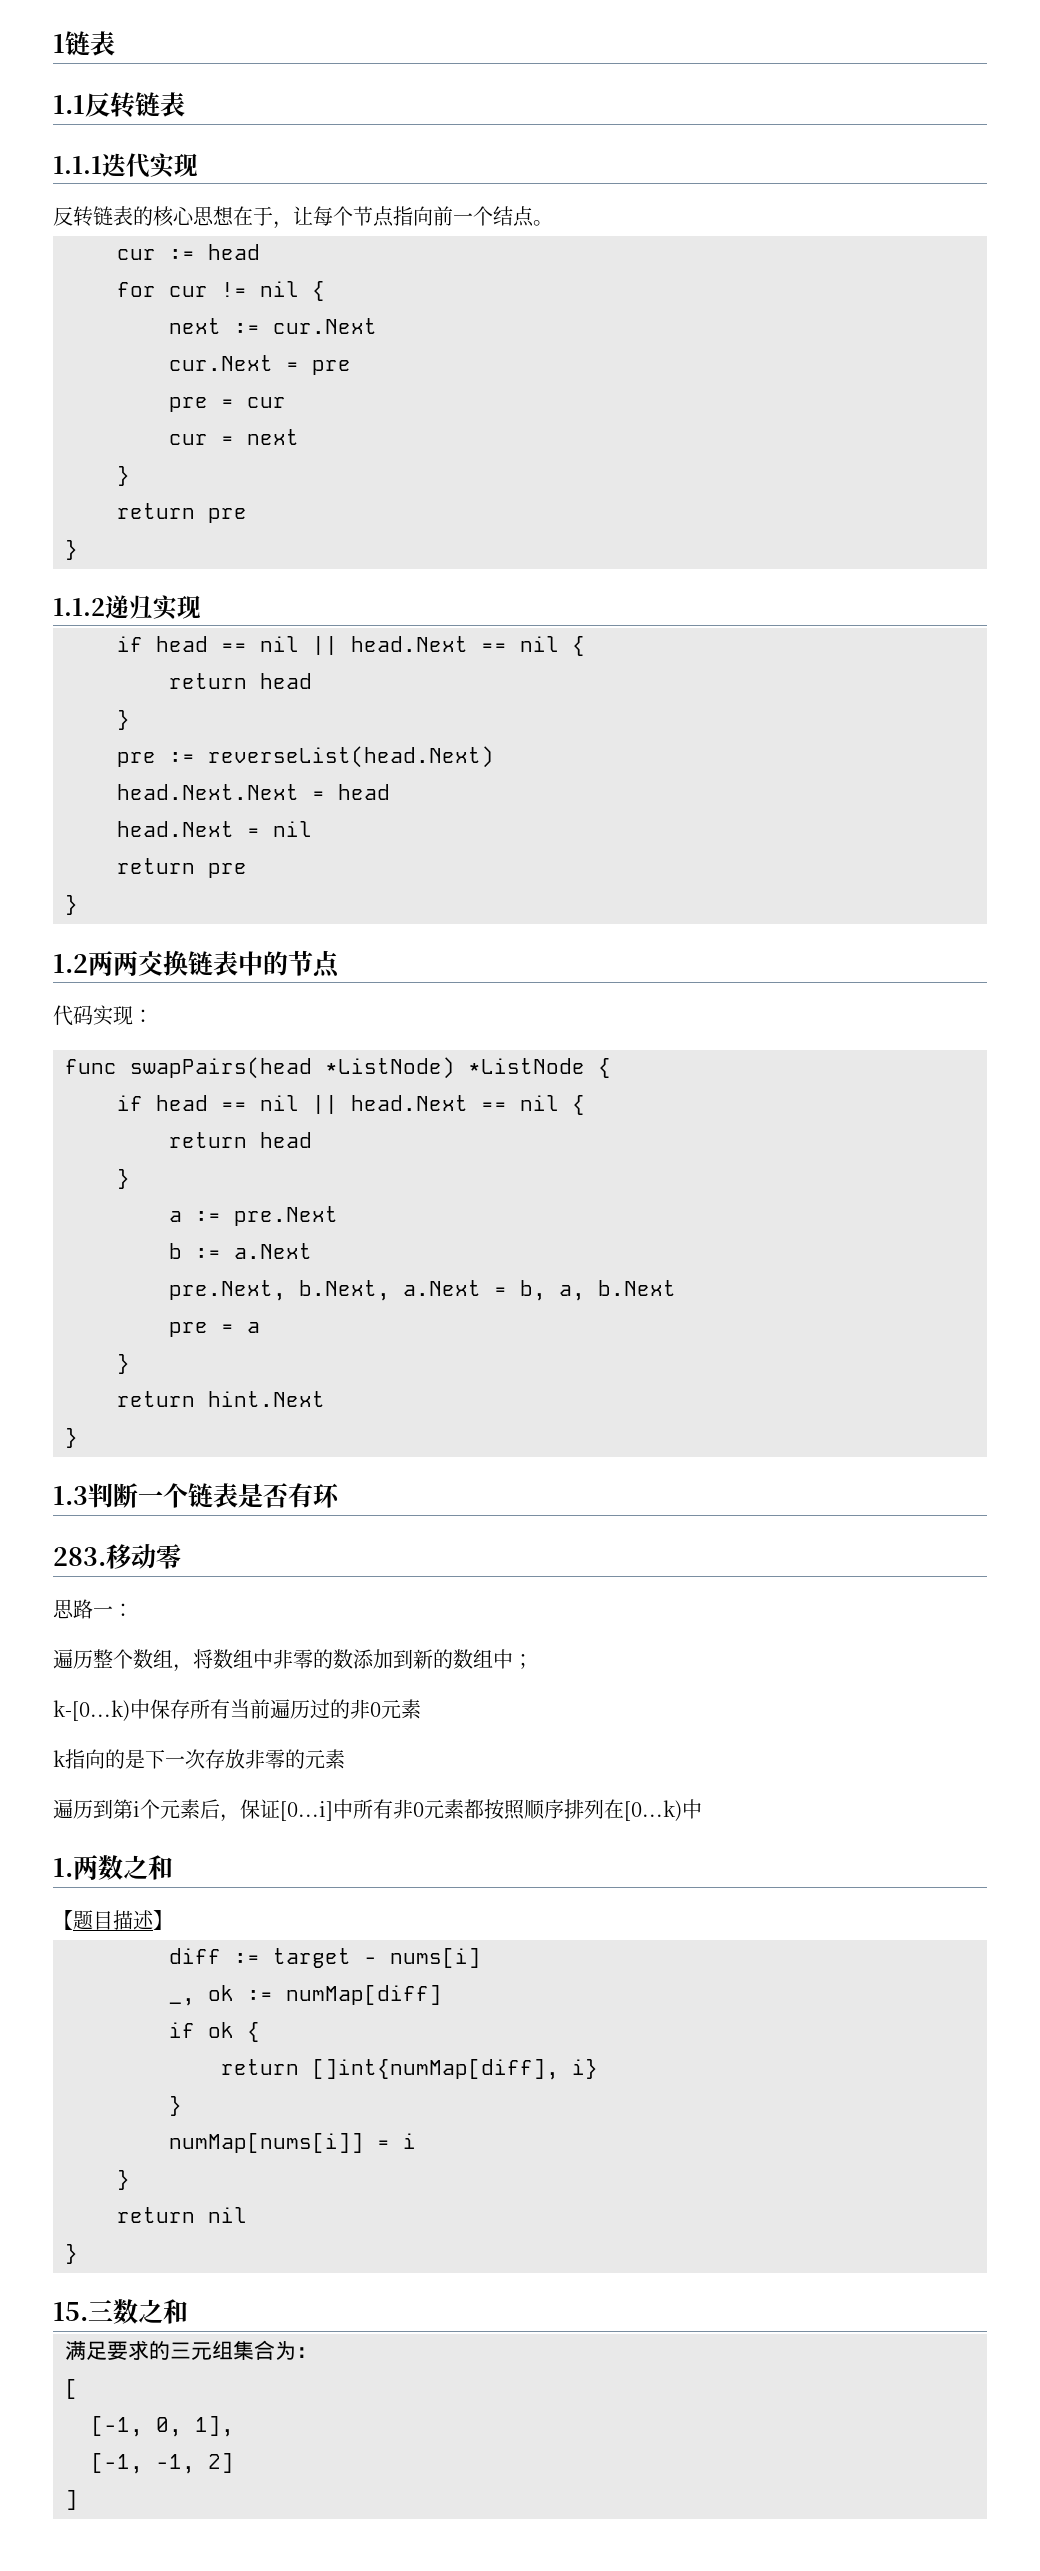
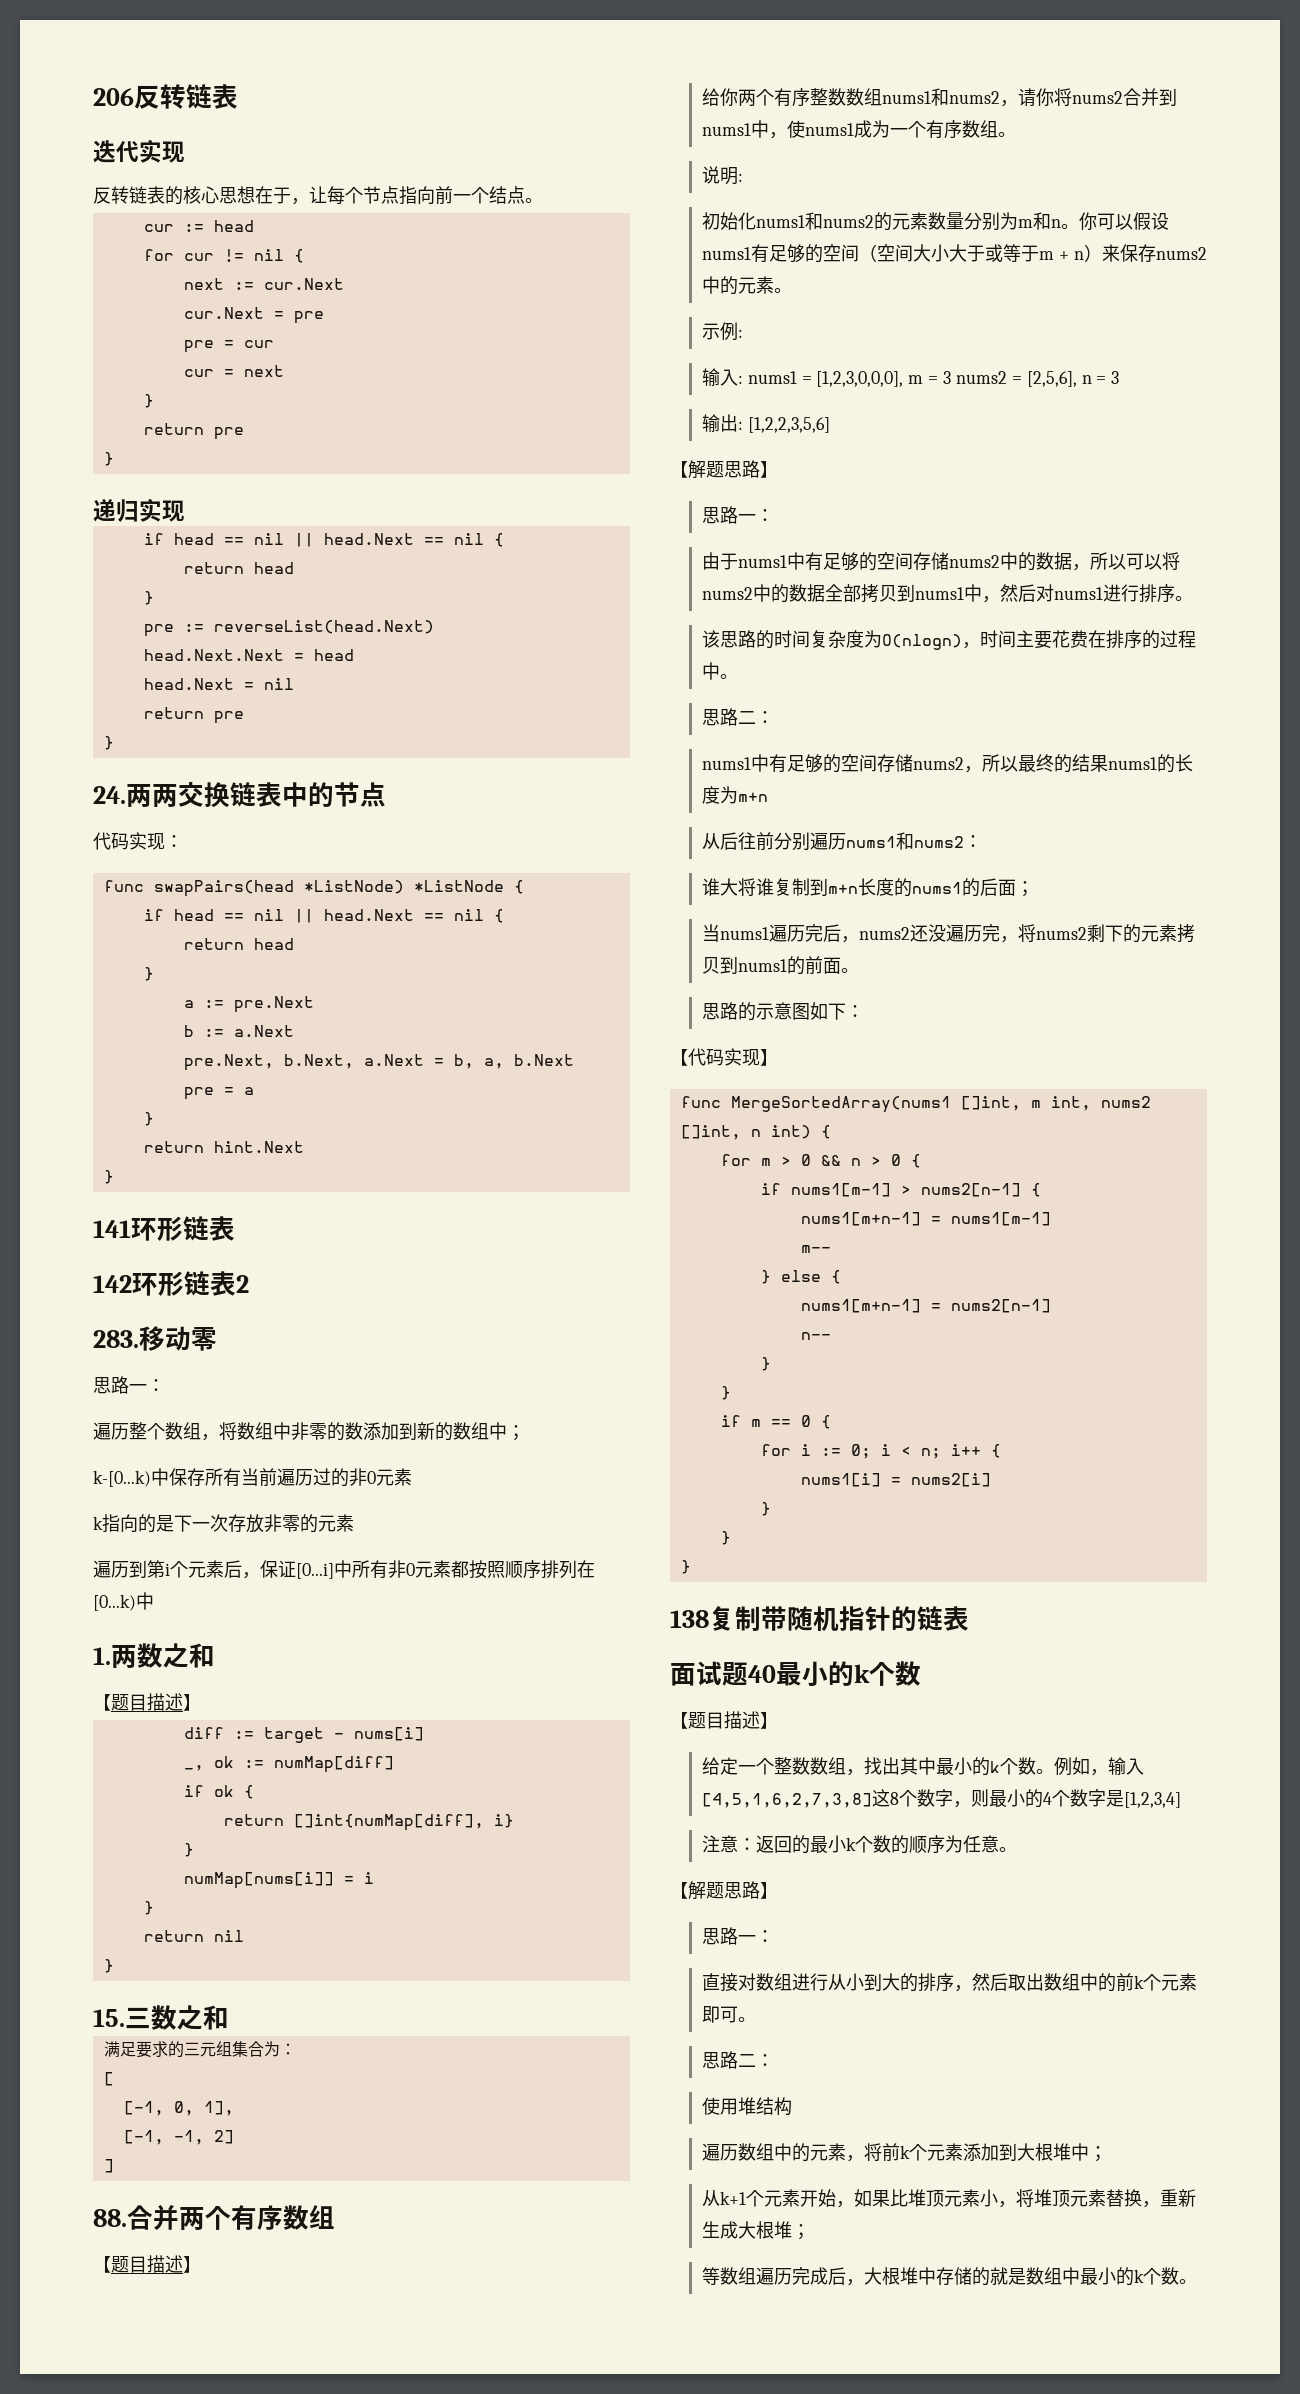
- 1链表
- 1.1反转链表
+ 206反转链表
- 1.1.1迭代实现
+ 迭代实现
- 1.1.2递归实现
+ 递归实现
- 1.2两两交换链表中的节点
+ 24.两两交换链表中的节点
- 1.3判断一个链表是否有环
+ 141环形链表
+ 142环形链表2
+ 88.合并两个有序数组
+ 【题目描述】
+ 给你两个有序整数数组nums1和nums2，请你将nums2合并到nums1中，使nums1成为一个有序数组。
+ 说明:
+ 初始化nums1和nums2的元素数量分别为m和n。你可以假设nums1有足够的空间（空间大小大于或等于m + n）来保存nums2中的元素。
+ 示例:
+ 输入: nums1 = [1,2,3,0,0,0], m = 3 nums2 = [2,5,6], n = 3
+ 输出: [1,2,2,3,5,6]
+ 【解题思路】
+ 思路一：
+ 由于nums1中有足够的空间存储nums2中的数据，所以可以将nums2中的数据全部拷贝到nums1中，然后对nums1进行排序。
+ 该思路的时间复杂度为O(nlogn)，时间主要花费在排序的过程中。
+ 思路二：
+ nums1中有足够的空间存储nums2，所以最终的结果nums1的长度为m+n
+ 从后往前分别遍历nums1和nums2：
+ 谁大将谁复制到m+n长度的nums1的后面；
+ 当nums1遍历完后，nums2还没遍历完，将nums2剩下的元素拷贝到nums1的前面。
+ 思路的示意图如下：
+ 【代码实现】
+ func MergeSortedArray(nums1 []int, m int, nums2 []int, n int) {
+ for m > 0 && n > 0 {
+ if nums1[m-1] > nums2[n-1] {
+ nums1[m+n-1] = nums1[m-1]
+ m--
+ } else {
+ nums1[m+n-1] = nums2[n-1]
+ n--
+ }
+ }
+ if m == 0 {
+ for i := 0; i < n; i++ {
+ nums1[i] = nums2[i]
+ }
+ }
+ }
+ 138复制带随机指针的链表
+ 面试题40最小的k个数
+ 【题目描述】
+ 给定一个整数数组，找出其中最小的k个数。例如，输入[4,5,1,6,2,7,3,8]这8个数字，则最小的4个数字是[1,2,3,4]
+ 注意：返回的最小k个数的顺序为任意。
+ 【解题思路】
+ 思路一：
+ 直接对数组进行从小到大的排序，然后取出数组中的前k个元素即可。
+ 思路二：
+ 使用堆结构
+ 遍历数组中的元素，将前k个元素添加到大根堆中；
+ 从k+1个元素开始，如果比堆顶元素小，将堆顶元素替换，重新生成大根堆；
+ 等数组遍历完成后，大根堆中存储的就是数组中最小的k个数。

